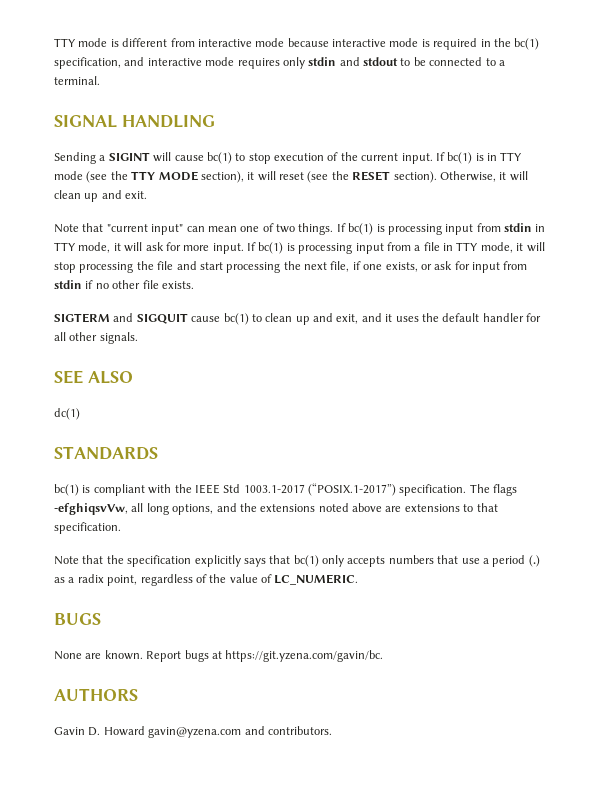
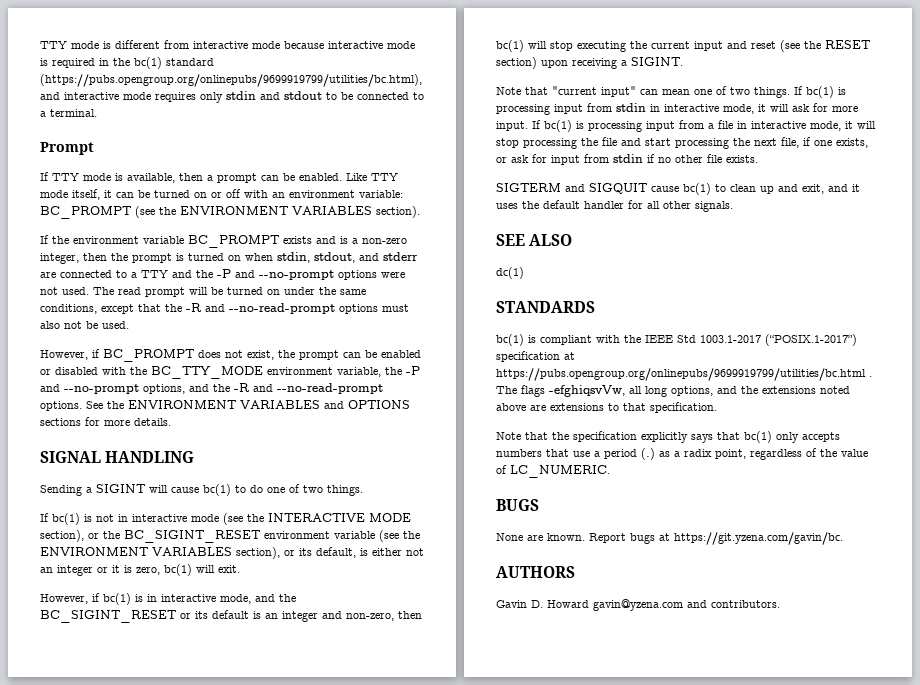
- TTY mode is different from interactive mode because interactive mode is required in the bc(1) specification, and interactive mode requires only stdin and stdout to be connected to a terminal.
+ TTY mode is different from interactive mode because interactive mode is required in the bc(1) standard (https://pubs.opengroup.org/onlinepubs/9699919799/utilities/bc.html), and interactive mode requires only stdin and stdout to be connected to a terminal.
+ Prompt
+ If TTY mode is available, then a prompt can be enabled. Like TTY mode itself, it can be turned on or off with an environment variable: BC_PROMPT (see the ENVIRONMENT VARIABLES section).
+ If the environment variable BC_PROMPT exists and is a non-zero integer, then the prompt is turned on when stdin, stdout, and stderr are connected to a TTY and the -P and --no-prompt options were not used. The read prompt will be turned on under the same conditions, except that the -R and --no-read-prompt options must also not be used.
+ However, if BC_PROMPT does not exist, the prompt can be enabled or disabled with the BC_TTY_MODE environment variable, the -P and --no-prompt options, and the -R and --no-read-prompt options. See the ENVIRONMENT VARIABLES and OPTIONS sections for more details.
- Sending a SIGINT will cause bc(1) to stop execution of the current input. If bc(1) is in TTY mode (see the TTY MODE section), it will reset (see the RESET section). Otherwise, it will clean up and exit.
+ Sending a SIGINT will cause bc(1) to do one of two things.
+ If bc(1) is not in interactive mode (see the INTERACTIVE MODE section), or the BC_SIGINT_RESET environment variable (see the ENVIRONMENT VARIABLES section), or its default, is either not an integer or it is zero, bc(1) will exit.
+ However, if bc(1) is in interactive mode, and the BC_SIGINT_RESET or its default is an integer and non-zero, then bc(1) will stop executing the current input and reset (see the RESET section) upon receiving a SIGINT.
- If bc(1) is processing input from stdin in TTY mode, it will ask for more input.
+ If bc(1) is processing input from stdin in interactive mode, it will ask for more input.
- If bc(1) is processing input from a file in TTY mode, it will stop processing the file and start processing the next file, if one exists, or ask for input from stdin if no other file exists.
+ If bc(1) is processing input from a file in interactive mode, it will stop processing the file and start processing the next file, if one exists, or ask for input from stdin if no other file exists.
- bc(1) is compliant with the IEEE Std 1003.1-2017 (“POSIX.1-2017”) specification.
+ bc(1) is compliant with the IEEE Std 1003.1-2017 (“POSIX.1-2017”) specification at https://pubs.opengroup.org/onlinepubs/9699919799/utilities/bc.html .

